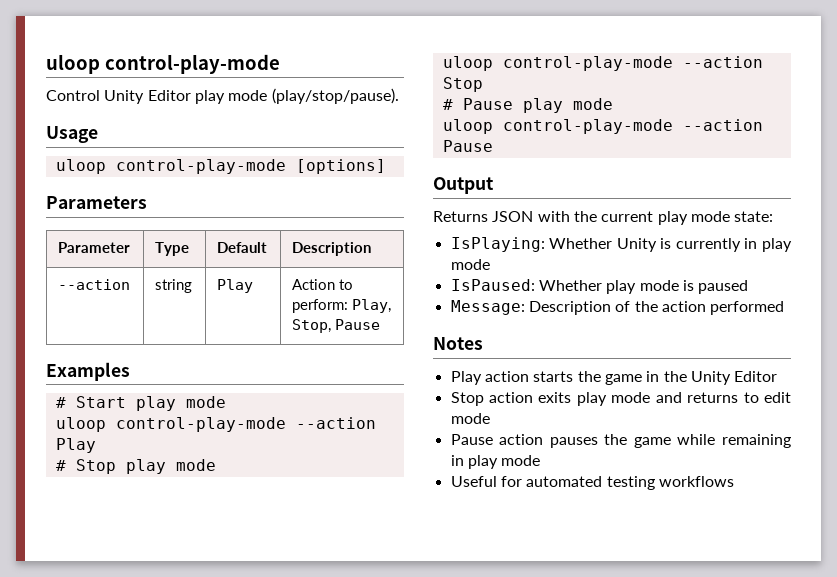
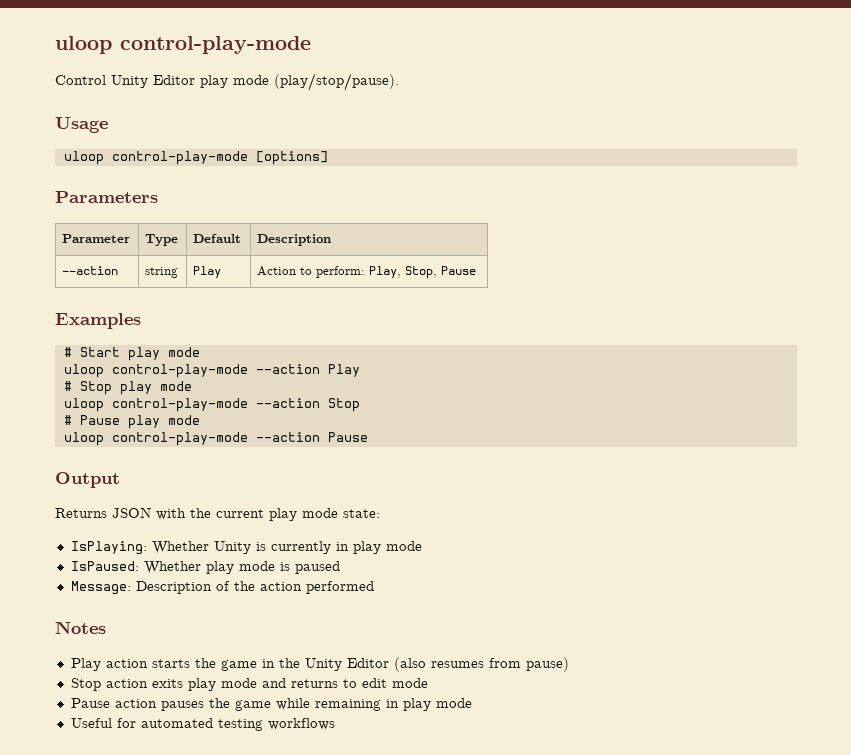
- Play action starts the game in the Unity Editor
+ Play action starts the game in the Unity Editor (also resumes from pause)

